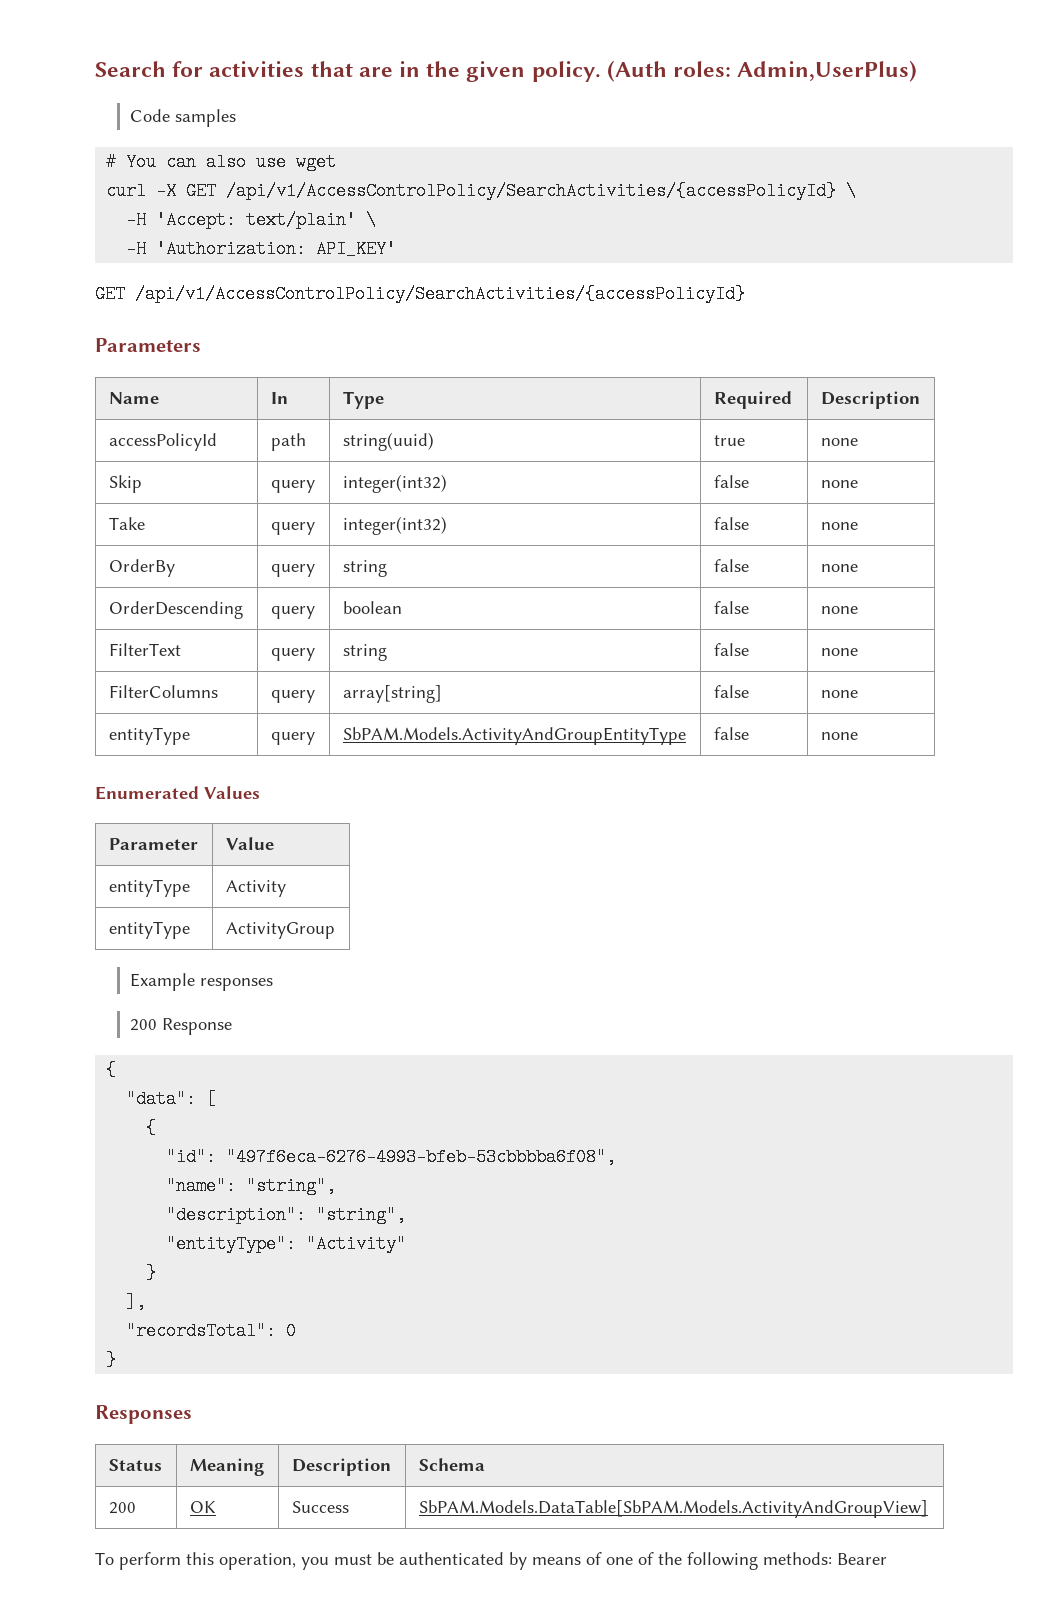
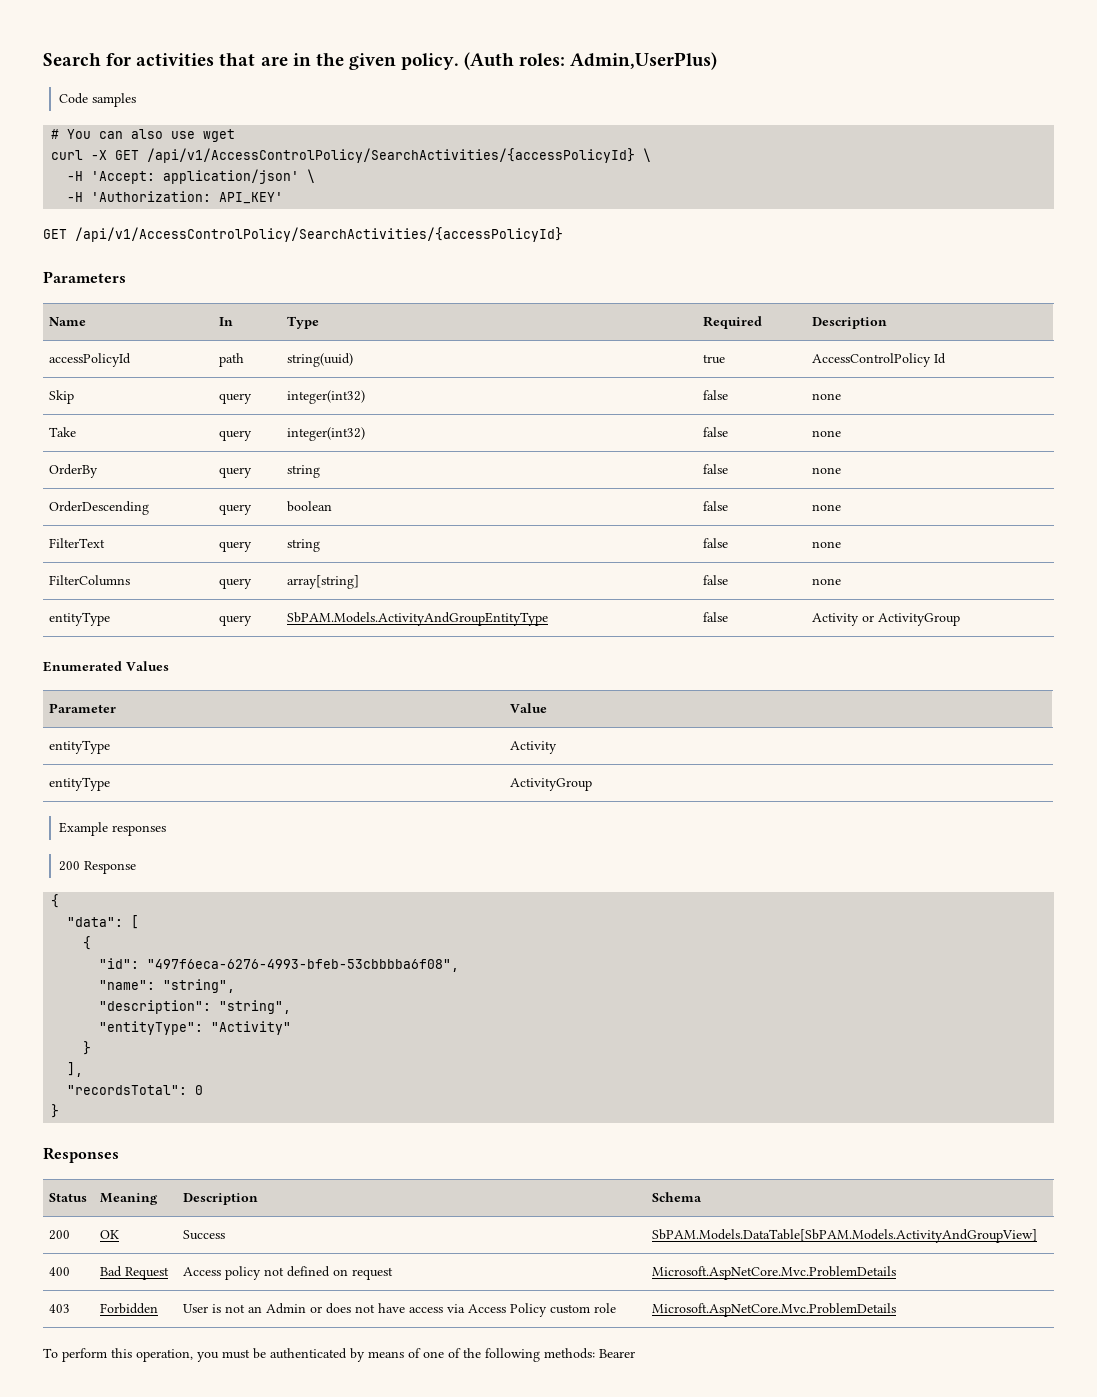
- -H 'Accept: text/plain' \
+ -H 'Accept: application/json' \
- accessPolicyId | path | string(uuid) | true | none
+ accessPolicyId | path | string(uuid) | true | AccessControlPolicy Id
- entityType | query | SbPAM.Models.ActivityAndGroupEntityType | false | none
+ entityType | query | SbPAM.Models.ActivityAndGroupEntityType | false | Activity or ActivityGroup
+ 400 | Bad Request | Access policy not defined on request | Microsoft.AspNetCore.Mvc.ProblemDetails
+ 403 | Forbidden | User is not an Admin or does not have access via Access Policy custom role | Microsoft.AspNetCore.Mvc.ProblemDetails

